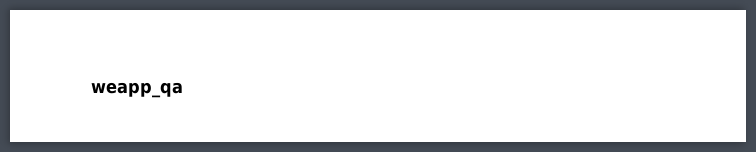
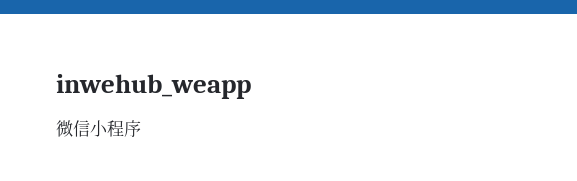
- weapp_qa
+ inwehub_weapp
+ 微信小程序

